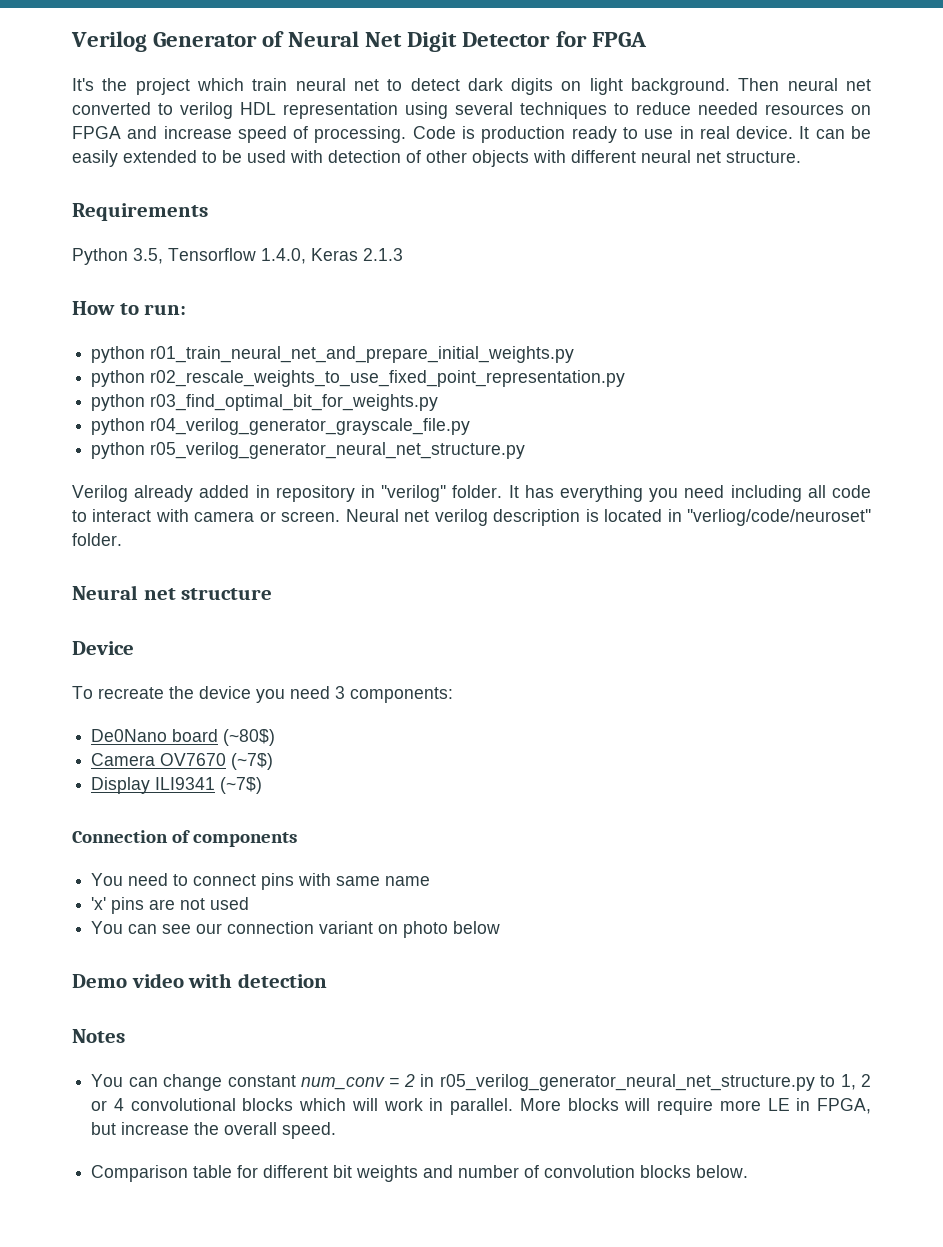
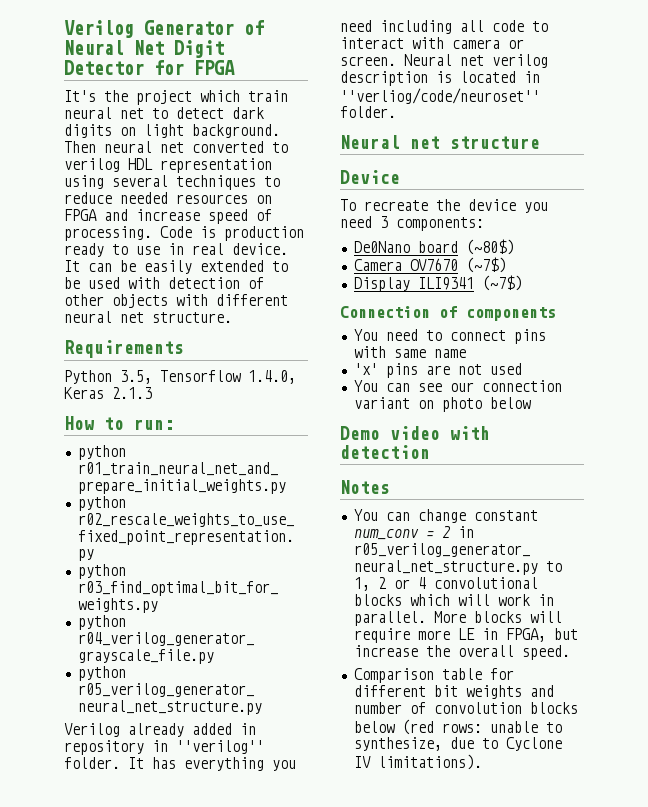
- Comparison table for different bit weights and number of convolution blocks below.
+ Comparison table for different bit weights and number of convolution blocks below (red rows: unable to synthesize, due to Cyclone IV limitations).

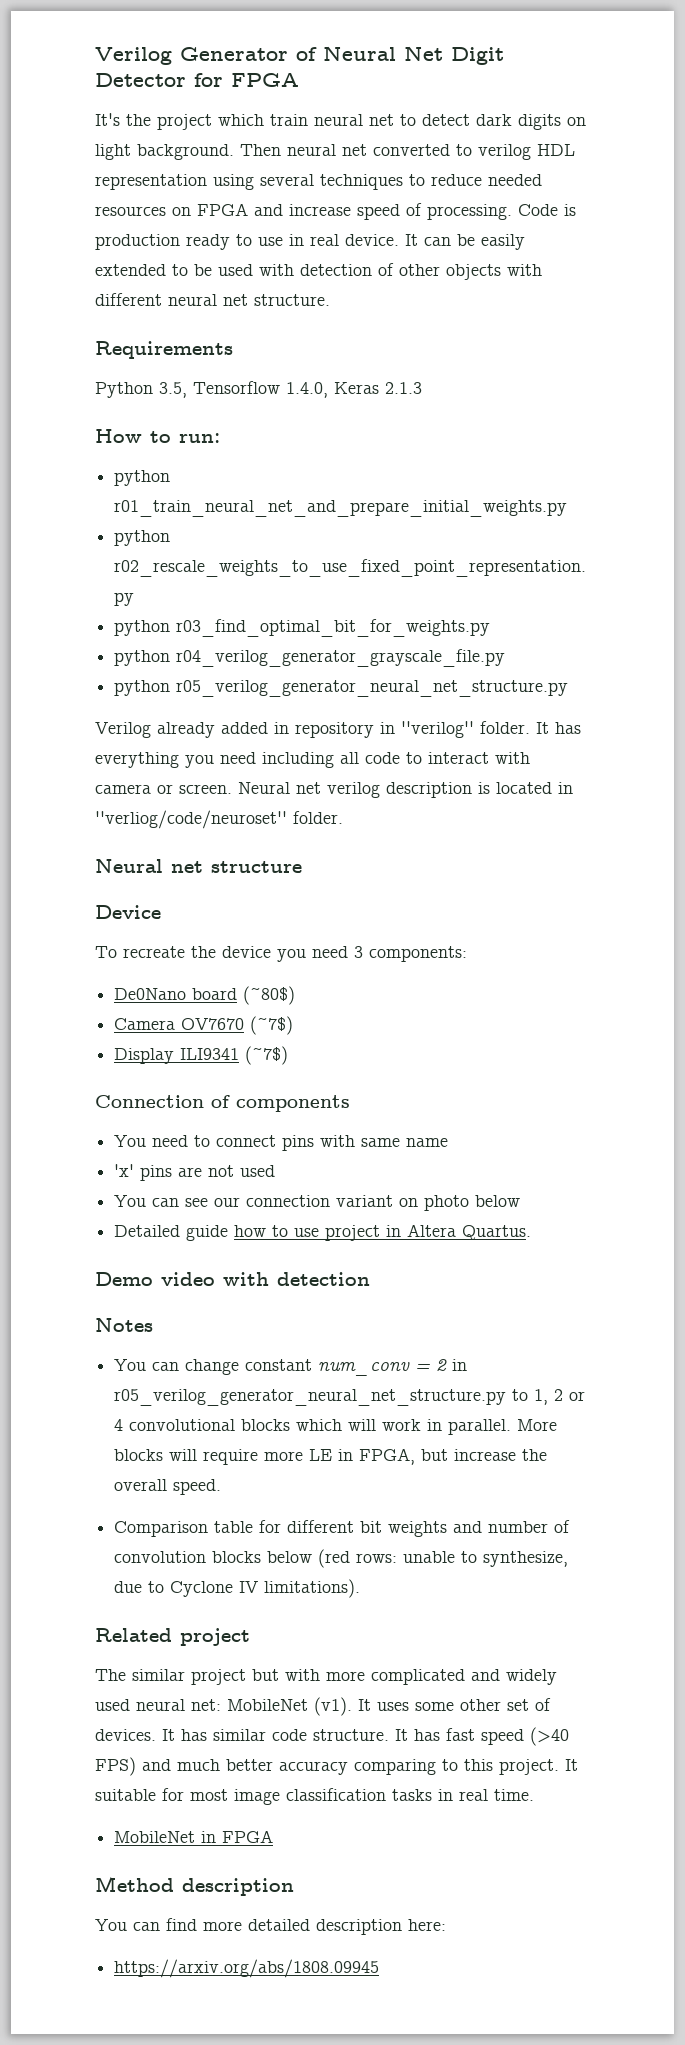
+ Detailed guide how to use project in Altera Quartus.
+ Related project
+ The similar project but with more complicated and widely used neural net: MobileNet (v1). It uses some other set of devices. It has similar code structure. It has fast speed (>40 FPS) and much better accuracy comparing to this project. It suitable for most image classification tasks in real time.
+ MobileNet in FPGA
+ Method description
+ You can find more detailed description here:
+ https://arxiv.org/abs/1808.09945

